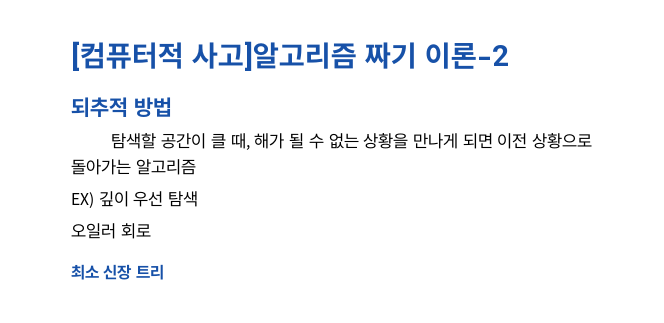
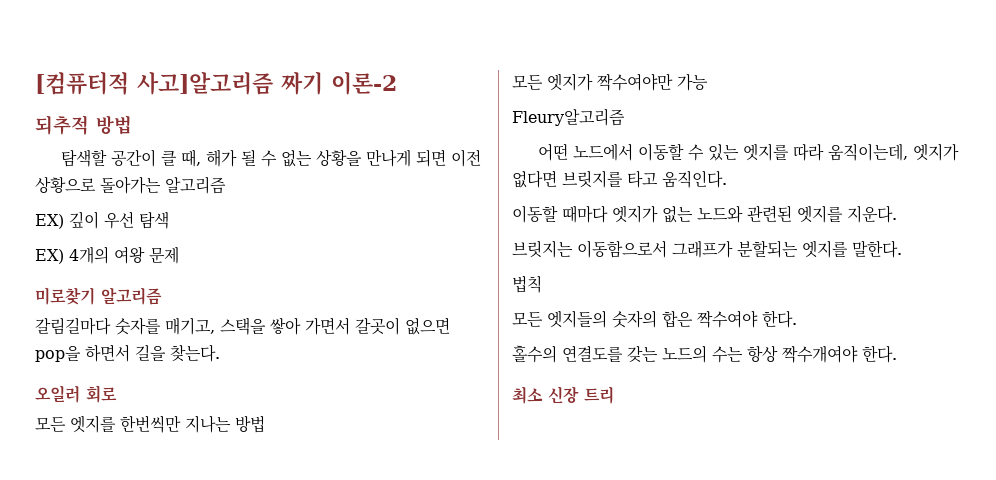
+ EX) 4개의 여왕 문제
+ 미로찾기 알고리즘
+ 갈림길마다 숫자를 매기고, 스택을 쌓아 가면서 갈곳이 없으면 pop을 하면서 길을 찾는다.
  오일러 회로
+ 모든 엣지를 한번씩만 지나는 방법
+ 모든 엣지가 짝수여야만 가능
+ Fleury알고리즘
+ 어떤 노드에서 이동할 수 있는 엣지를 따라 움직이는데, 엣지가 없다면 브릿지를 타고 움직인다.
+ 이동할 때마다 엣지가 없는 노드와 관련된 엣지를 지운다.
+ 브릿지는 이동함으로서 그래프가 분할되는 엣지를 말한다.
+ 법칙
+ 모든 엣지들의 숫자의 합은 짝수여야 한다.
+ 홀수의 연결도를 갖는 노드의 수는 항상 짝수개여야 한다.

